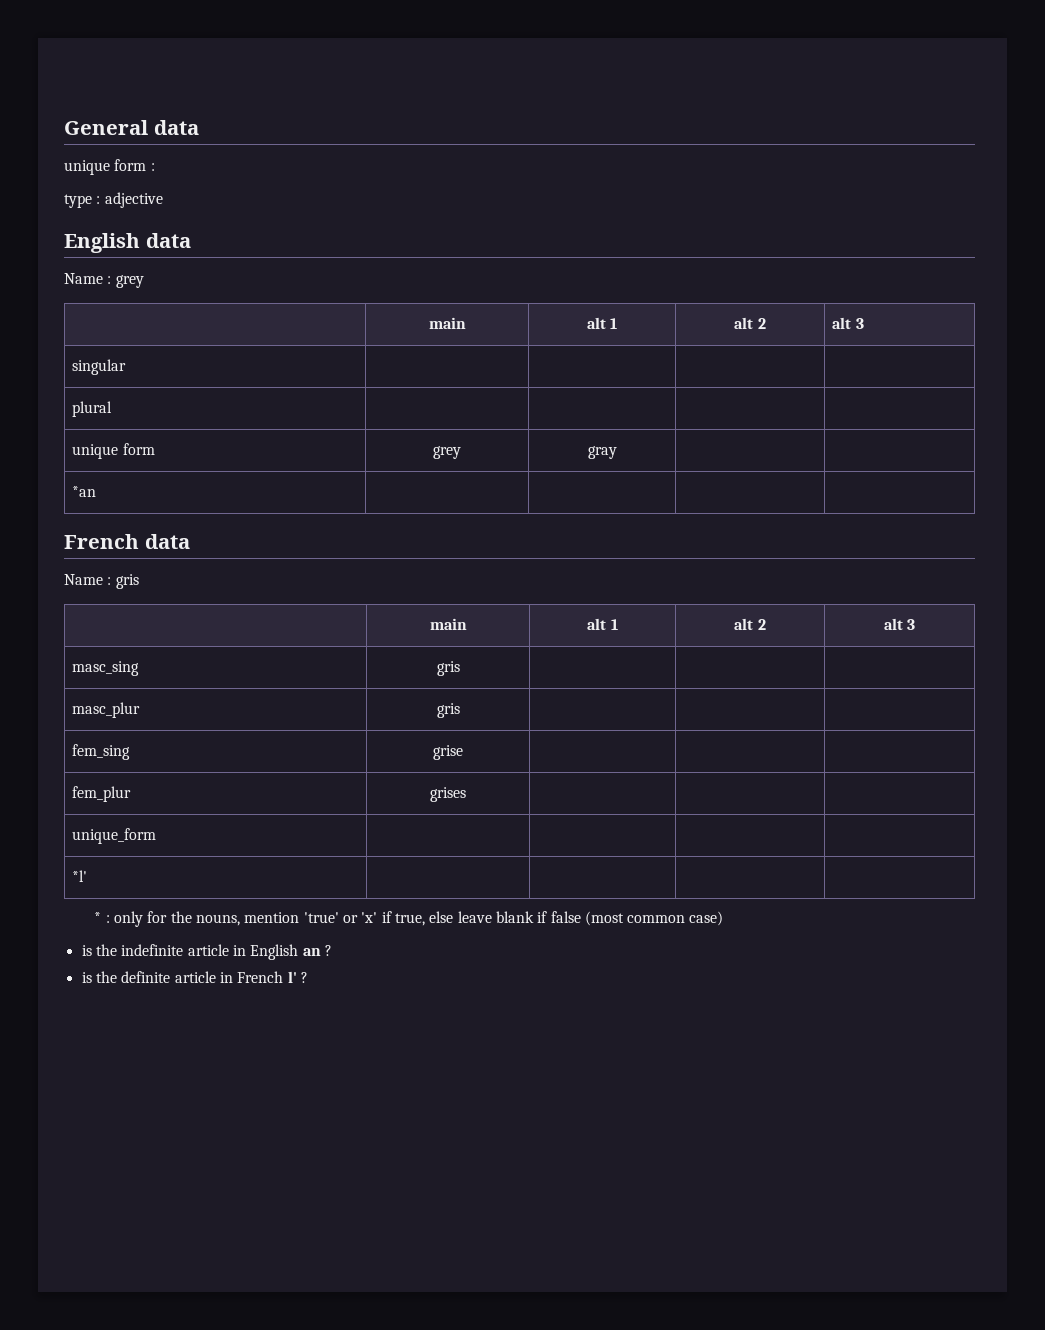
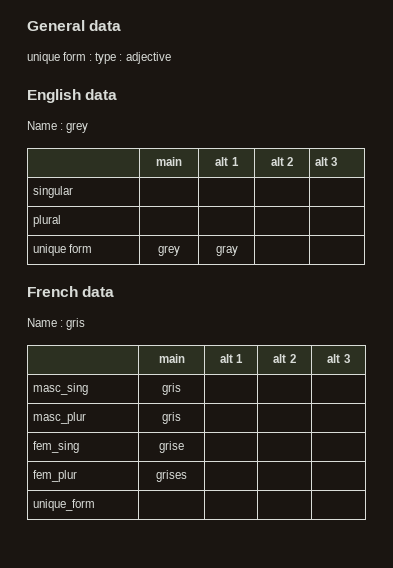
- unique form :
- type : adjective
+ unique form : type : adjective
- *an | | | |
- *l' | | | |
- * : only for the nouns, mention 'true' or 'x' if true, else leave blank if false (most common case)
- is the indefinite article in English an ?
- is the definite article in French l' ?

